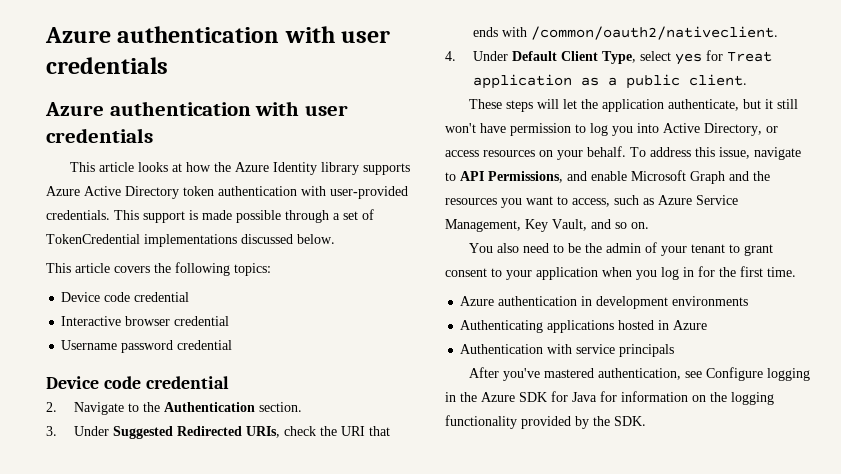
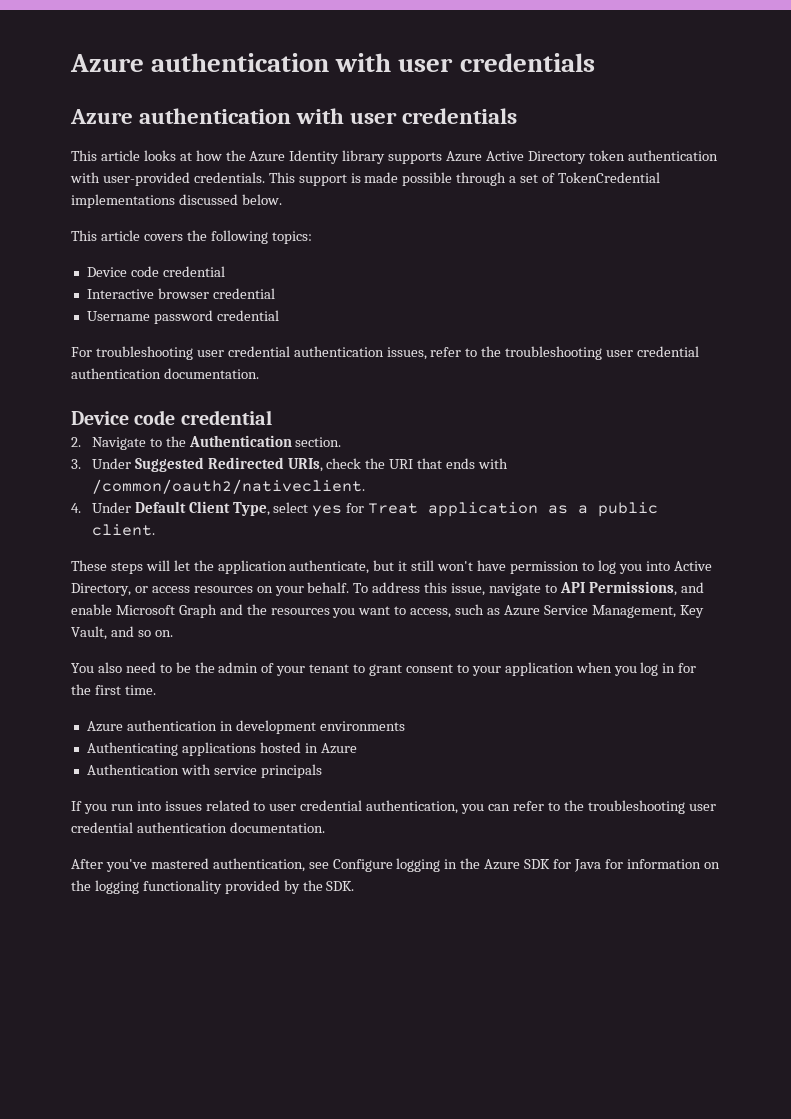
+ For troubleshooting user credential authentication issues, refer to the troubleshooting user credential authentication documentation.
+ If you run into issues related to user credential authentication, you can refer to the troubleshooting user credential authentication documentation.

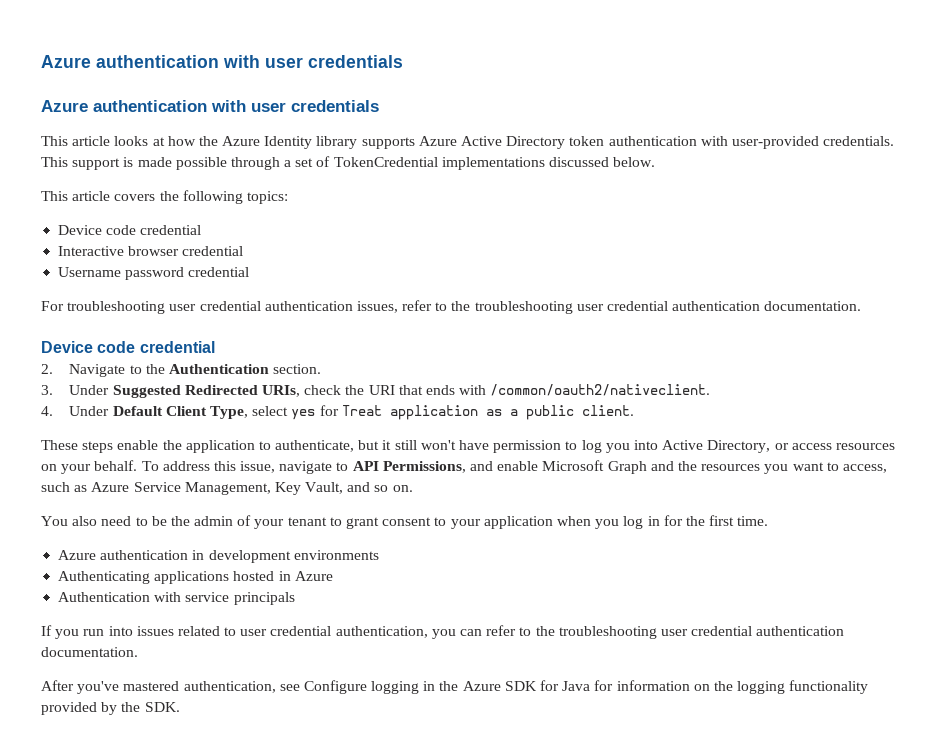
- These steps will let the application authenticate, but it still won't have permission to log you into Active Directory, or access resources on your behalf.
+ These steps enable the application to authenticate, but it still won't have permission to log you into Active Directory, or access resources on your behalf.

